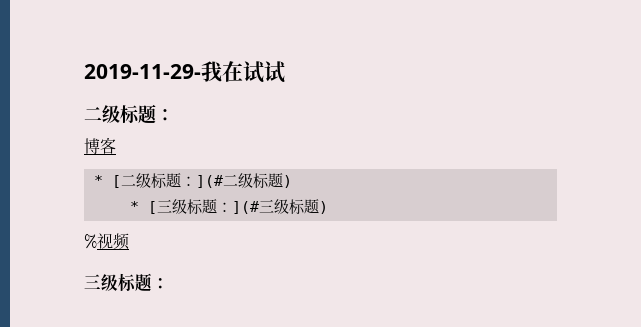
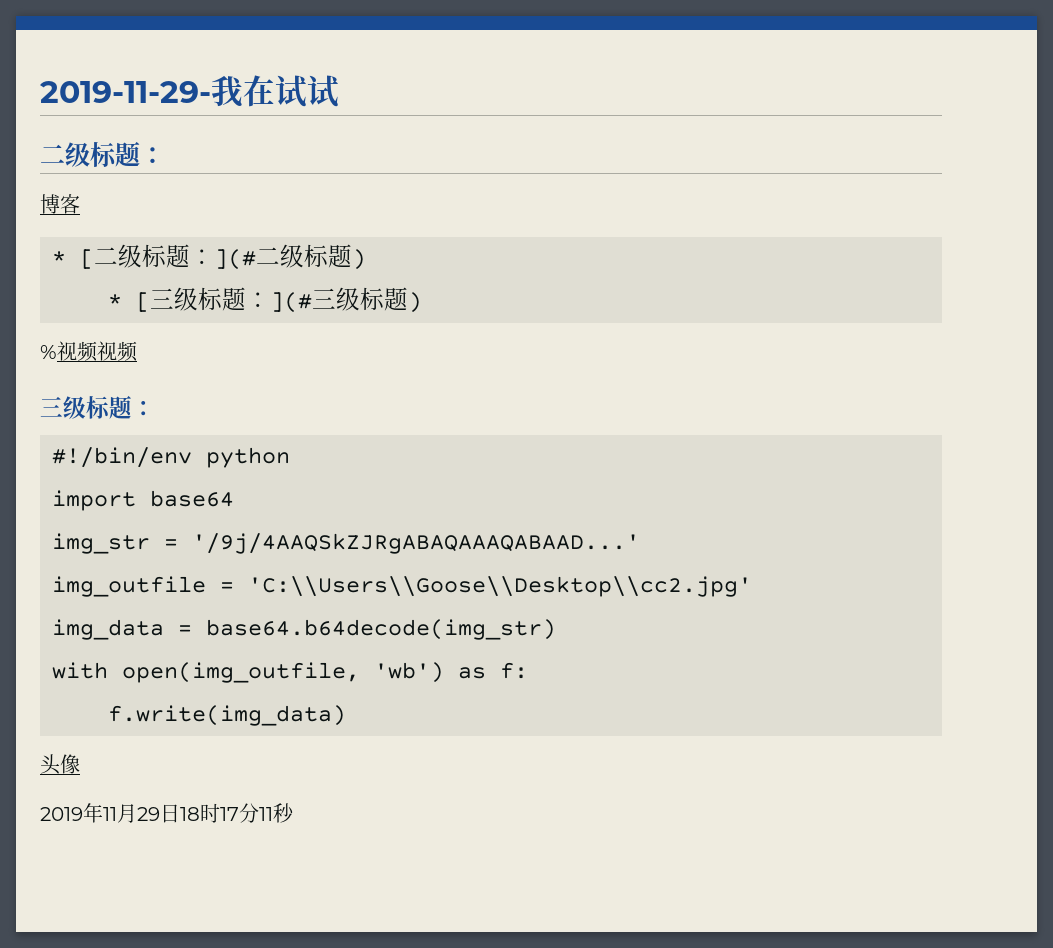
- %视频
+ %视频视频
  三级标题：
+ #!/bin/env python
+ import base64
+ img_str = '/9j/4AAQSkZJRgABAQAAAQABAAD...'
+ img_outfile = 'C:\\Users\\Goose\\Desktop\\cc2.jpg'
+ img_data = base64.b64decode(img_str)
+ with open(img_outfile, 'wb') as f:
+ f.write(img_data)
+ 头像
+ 2019年11月29日18时17分11秒

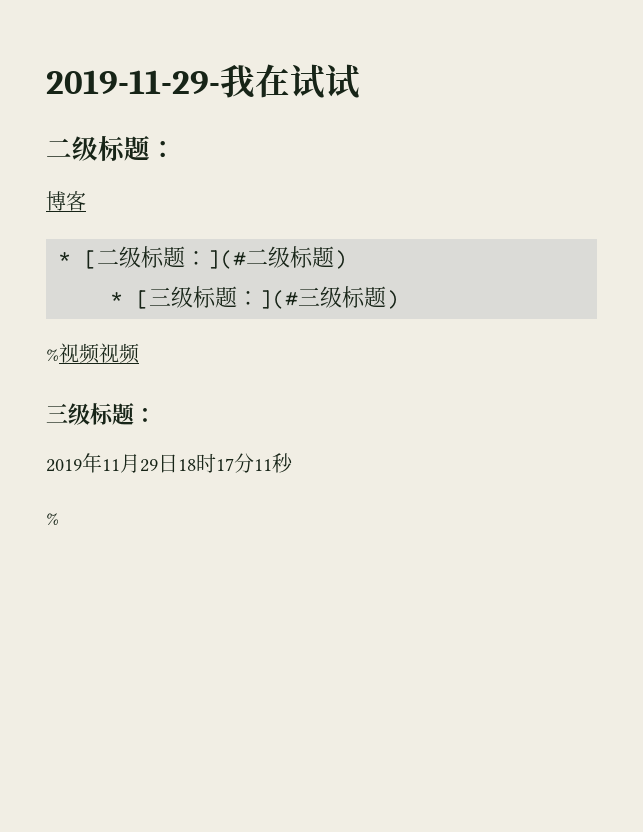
- #!/bin/env python
- import base64
- img_str = '/9j/4AAQSkZJRgABAQAAAQABAAD...'
- img_outfile = 'C:\\Users\\Goose\\Desktop\\cc2.jpg'
- img_data = base64.b64decode(img_str)
- with open(img_outfile, 'wb') as f:
- f.write(img_data)
- 头像
  2019年11月29日18时17分11秒
+ %

